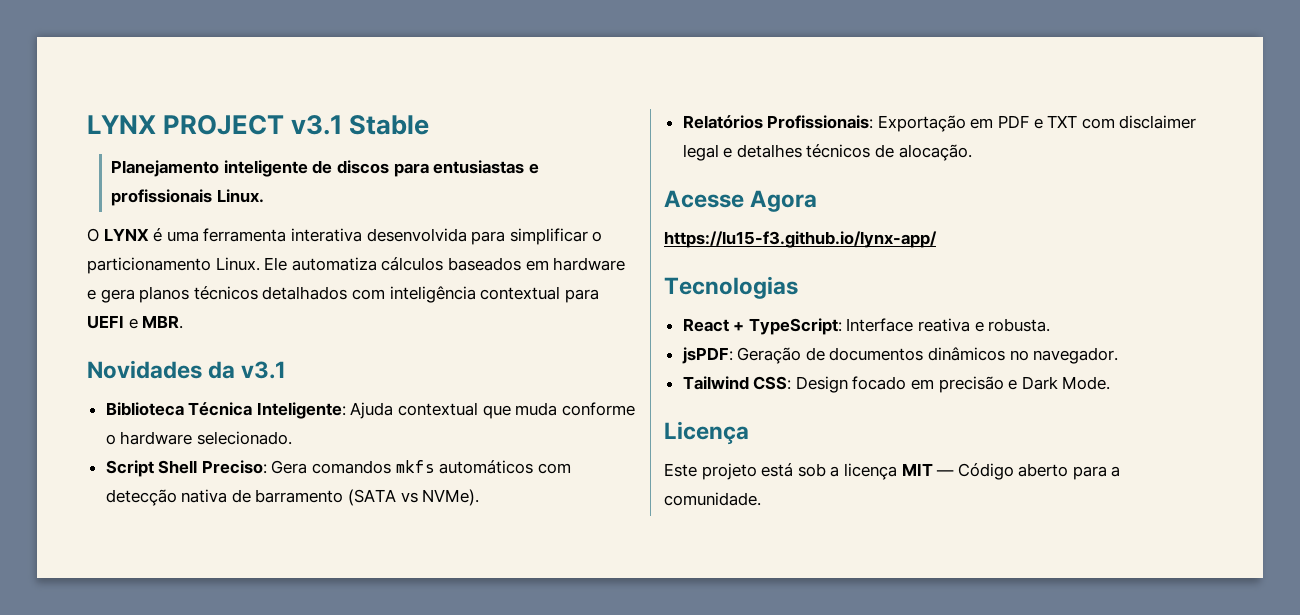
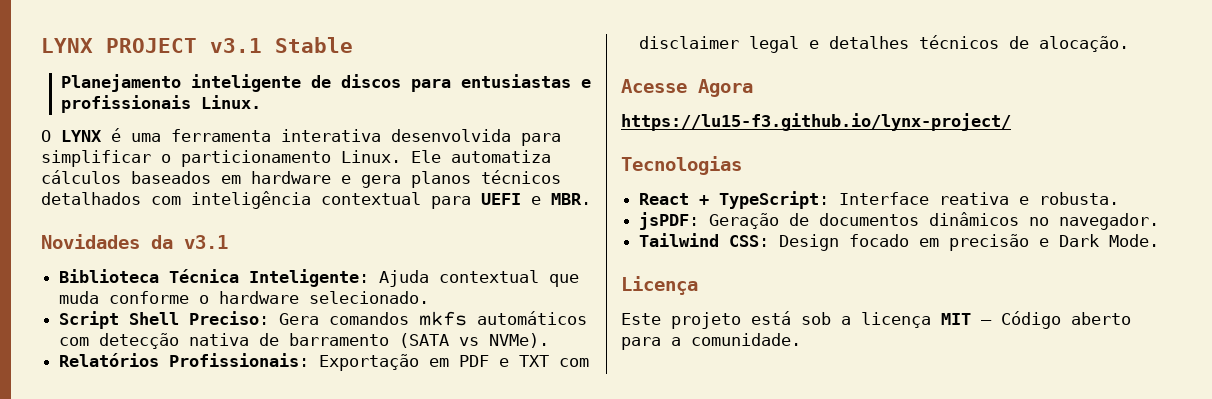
- https://lu15-f3.github.io/lynx-app/
+ https://lu15-f3.github.io/lynx-project/

